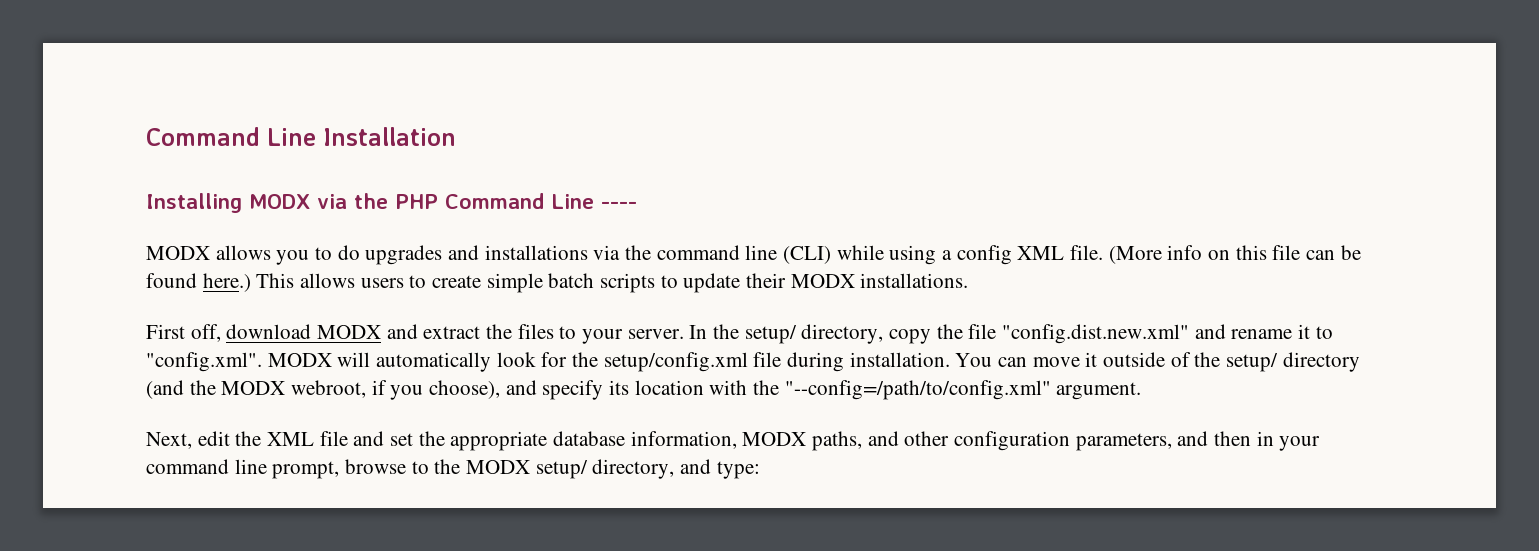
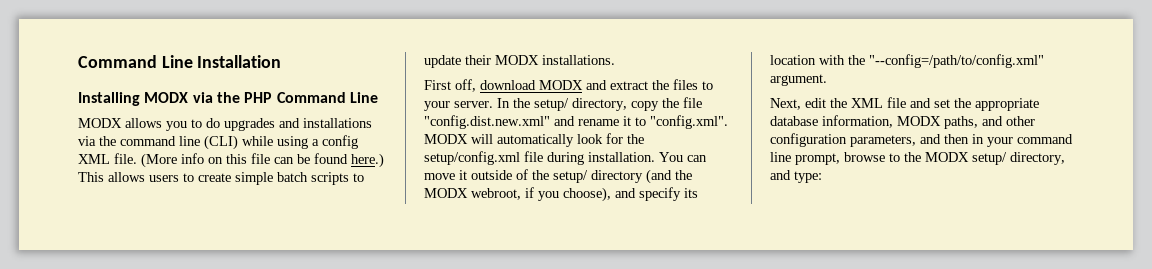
- Installing MODX via the PHP Command Line ----
+ Installing MODX via the PHP Command Line

